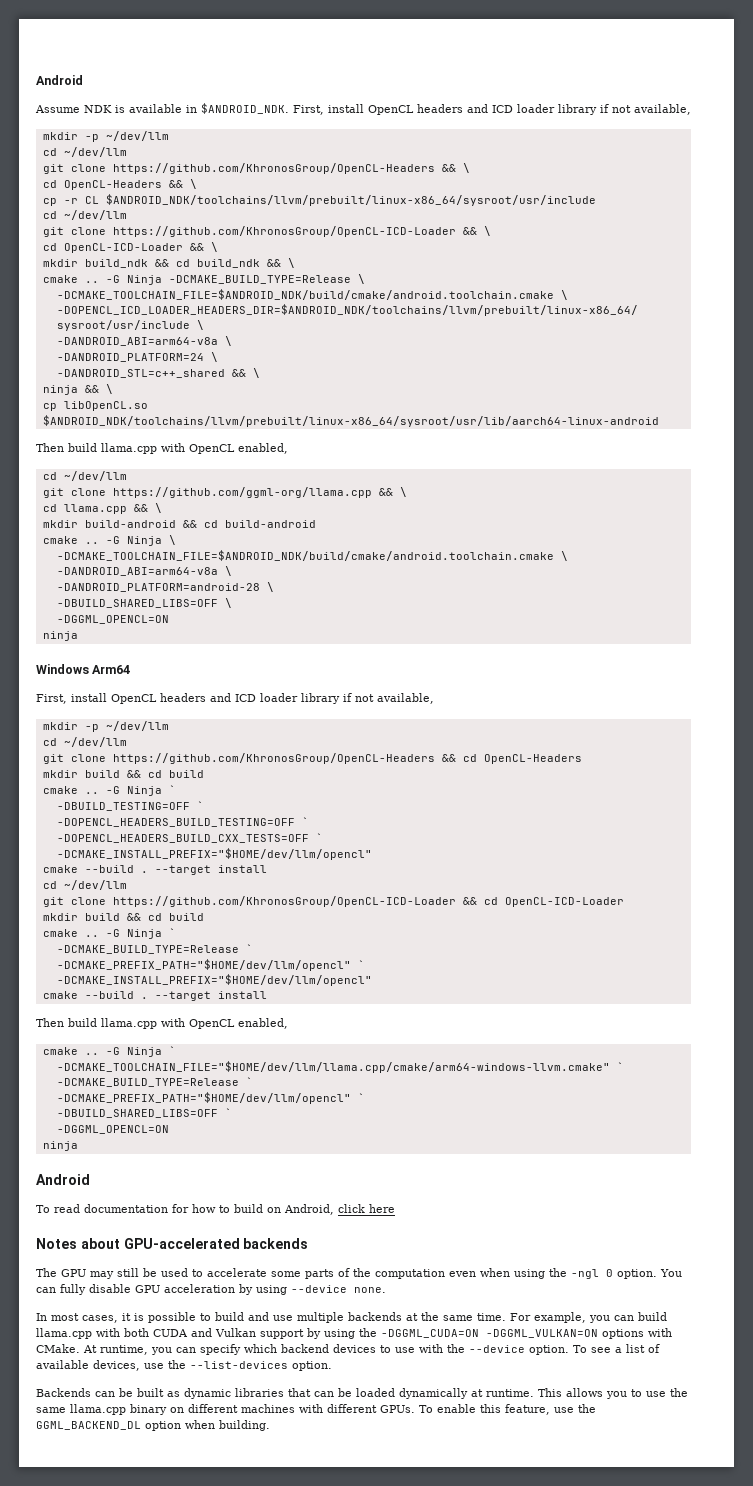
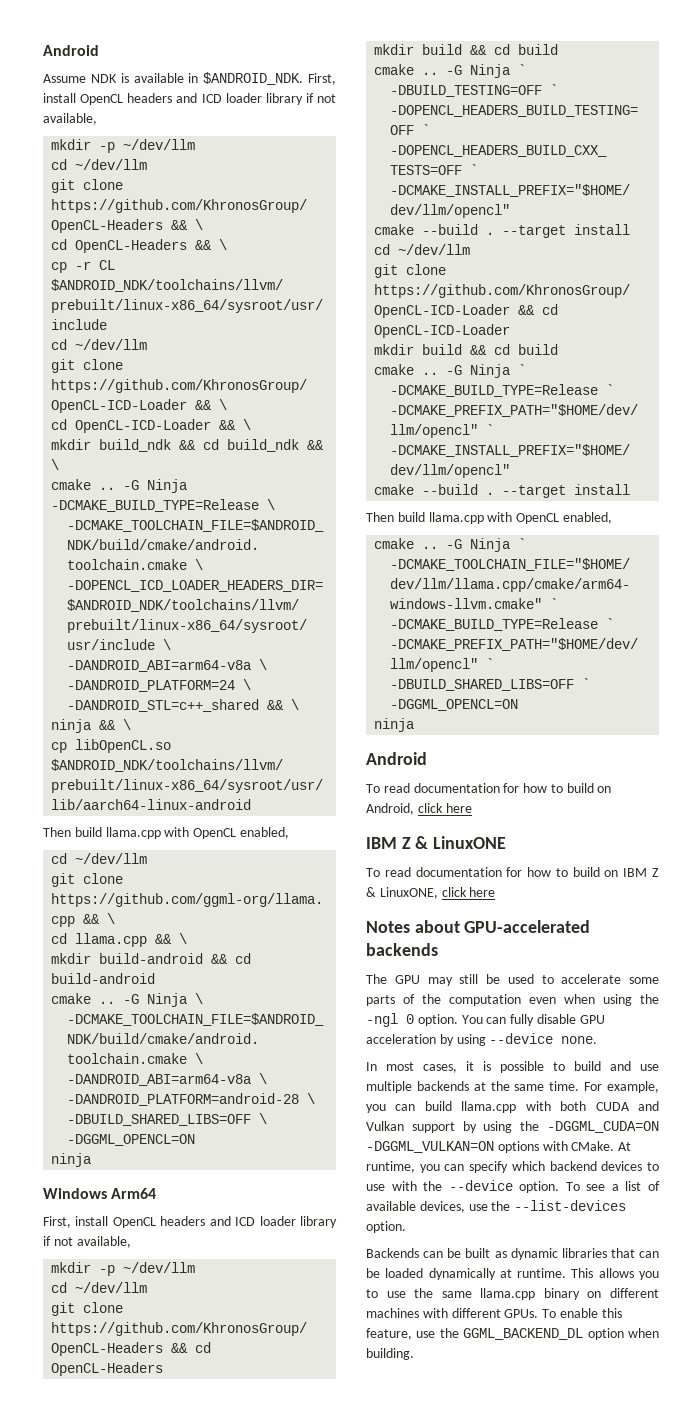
+ IBM Z & LinuxONE
+ To read documentation for how to build on IBM Z & LinuxONE, click here

